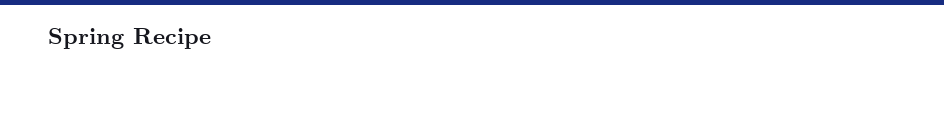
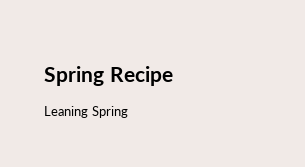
+ Leaning Spring

